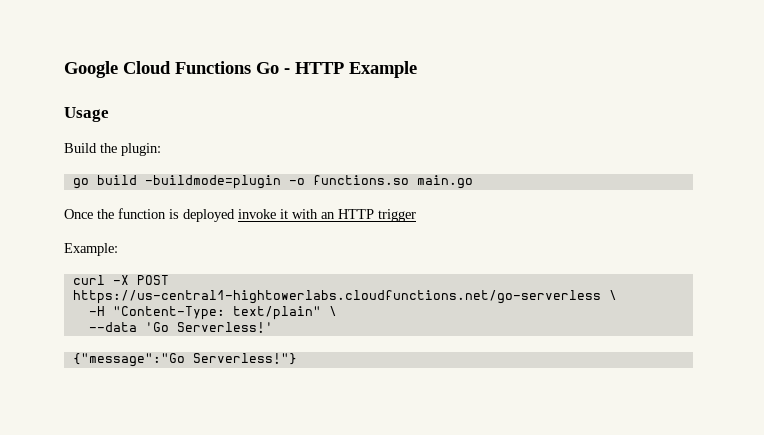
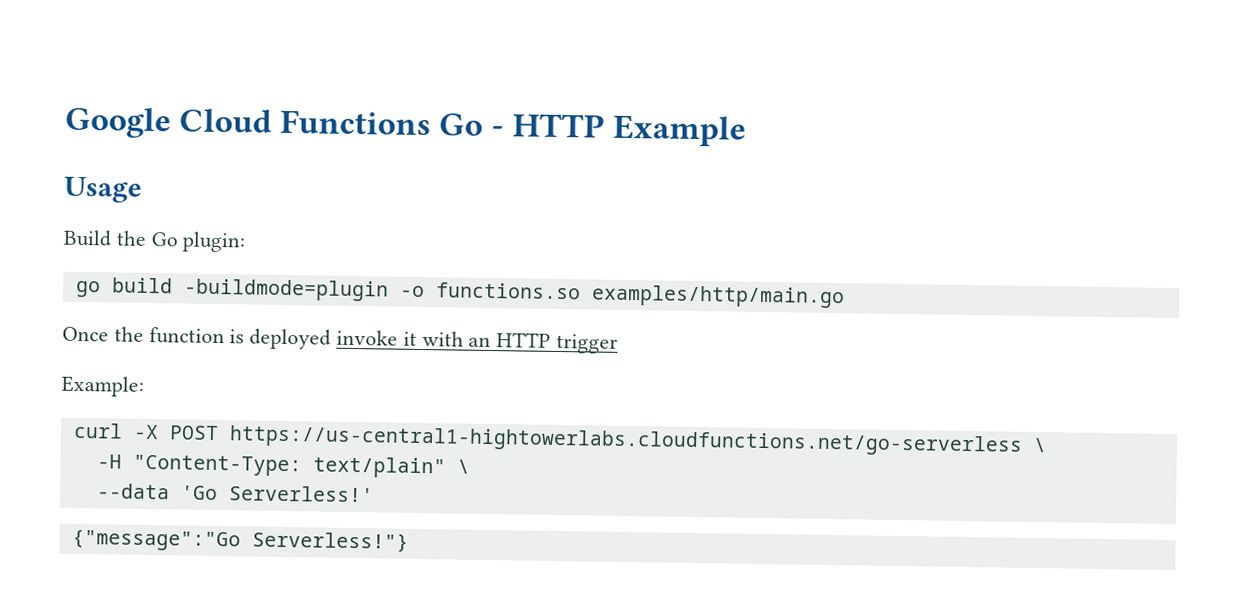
- Build the plugin:
+ Build the Go plugin:
- go build -buildmode=plugin -o functions.so main.go
+ go build -buildmode=plugin -o functions.so examples/http/main.go

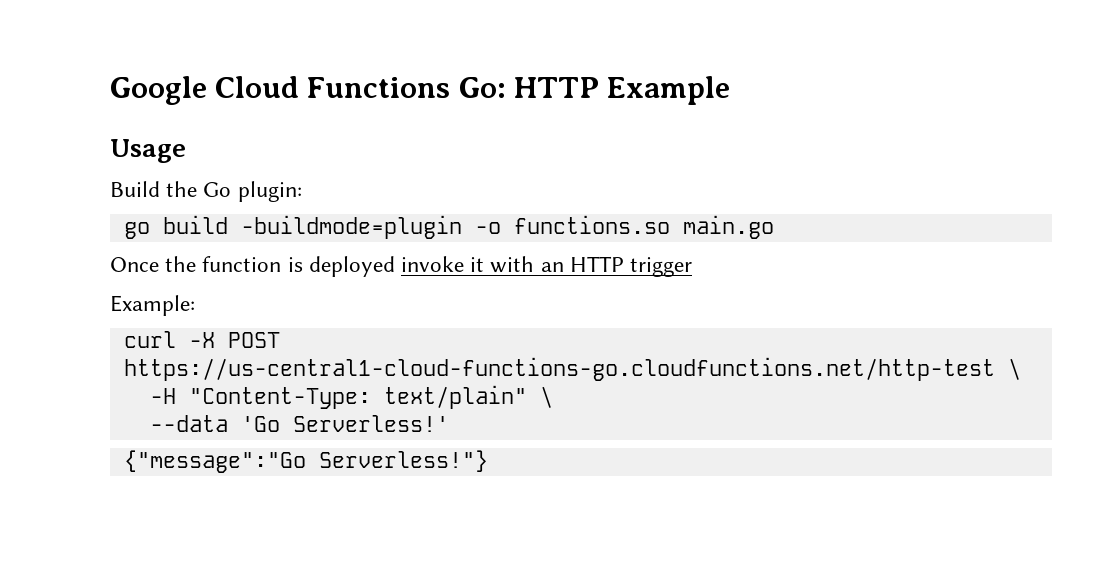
- Google Cloud Functions Go - HTTP Example
+ Google Cloud Functions Go: HTTP Example
- go build -buildmode=plugin -o functions.so examples/http/main.go
+ go build -buildmode=plugin -o functions.so main.go
- curl -X POST https://us-central1-hightowerlabs.cloudfunctions.net/go-serverless \
+ curl -X POST https://us-central1-cloud-functions-go.cloudfunctions.net/http-test \

